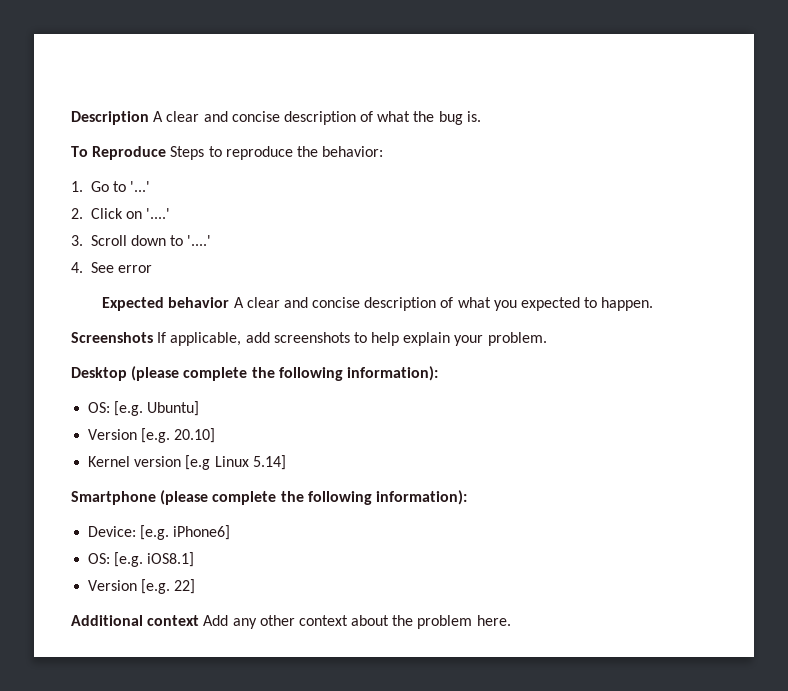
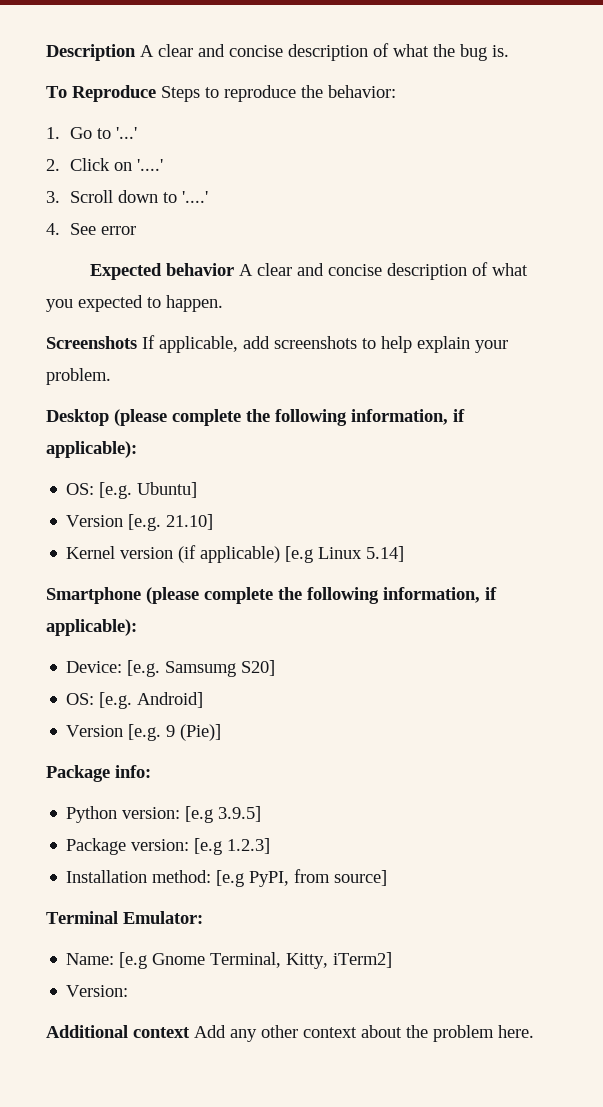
- Desktop (please complete the following information):
+ Desktop (please complete the following information, if applicable):
- Version [e.g. 20.10]
+ Version [e.g. 21.10]
- Kernel version [e.g Linux 5.14]
+ Kernel version (if applicable) [e.g Linux 5.14]
- Smartphone (please complete the following information):
+ Smartphone (please complete the following information, if applicable):
- Device: [e.g. iPhone6]
- OS: [e.g. iOS8.1]
- Version [e.g. 22]
+ Device: [e.g. Samsumg S20]
+ OS: [e.g. Android]
+ Version [e.g. 9 (Pie)]
+ Package info:
+ Python version: [e.g 3.9.5]
+ Package version: [e.g 1.2.3]
+ Installation method: [e.g PyPI, from source]
+ Terminal Emulator:
+ Name: [e.g Gnome Terminal, Kitty, iTerm2]
+ Version:

